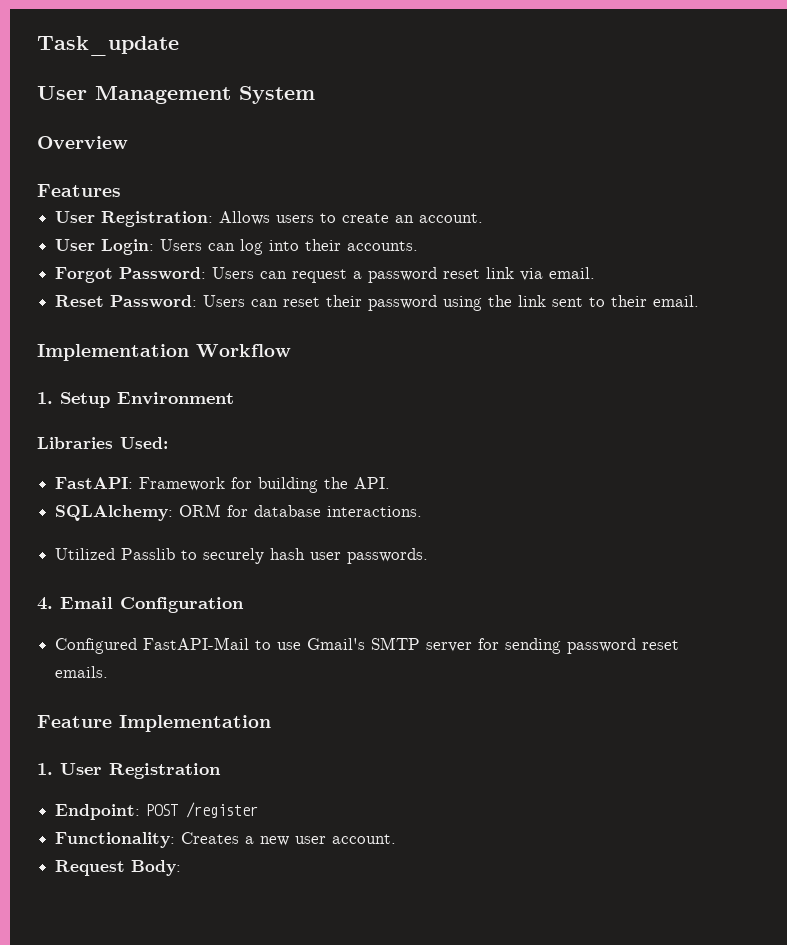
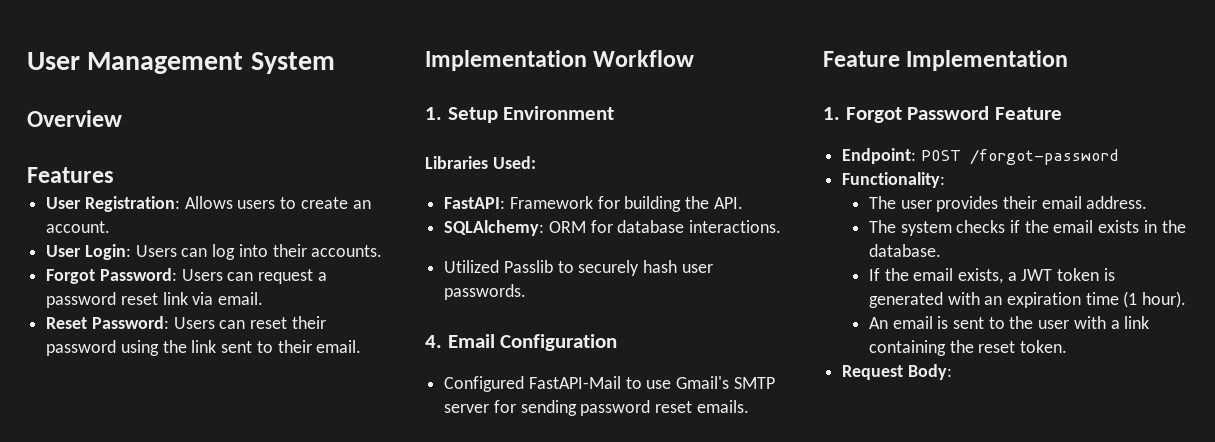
- Task_update
- 1. User Registration
+ 1. Forgot Password Feature
- Endpoint: POST /register
+ Endpoint: POST /forgot-password
- Functionality: Creates a new user account.
+ Functionality:
+ The user provides their email address.
+ The system checks if the email exists in the database.
+ If the email exists, a JWT token is generated with an expiration time (1 hour).
+ An email is sent to the user with a link containing the reset token.

